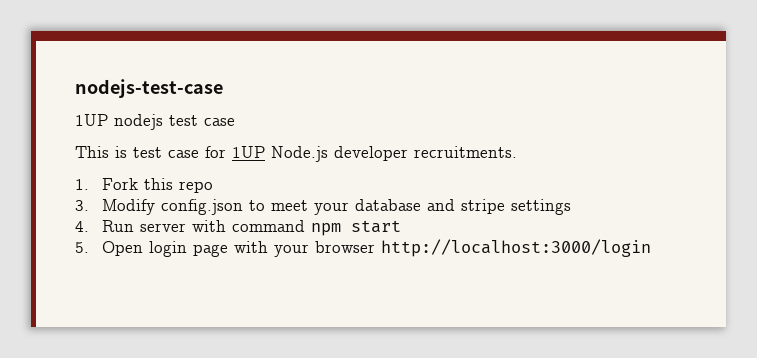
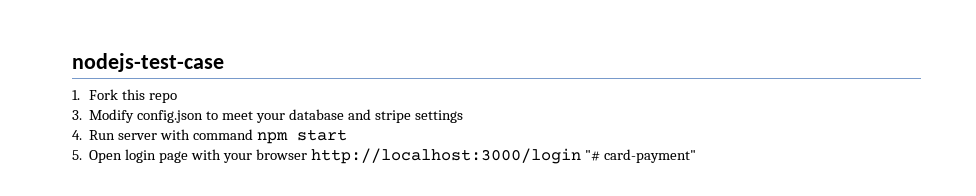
- 1UP nodejs test case
- This is test case for 1UP Node.js developer recruitments.
- 5. Open login page with your browser http://localhost:3000/login
+ 5. Open login page with your browser http://localhost:3000/login "# card-payment"

